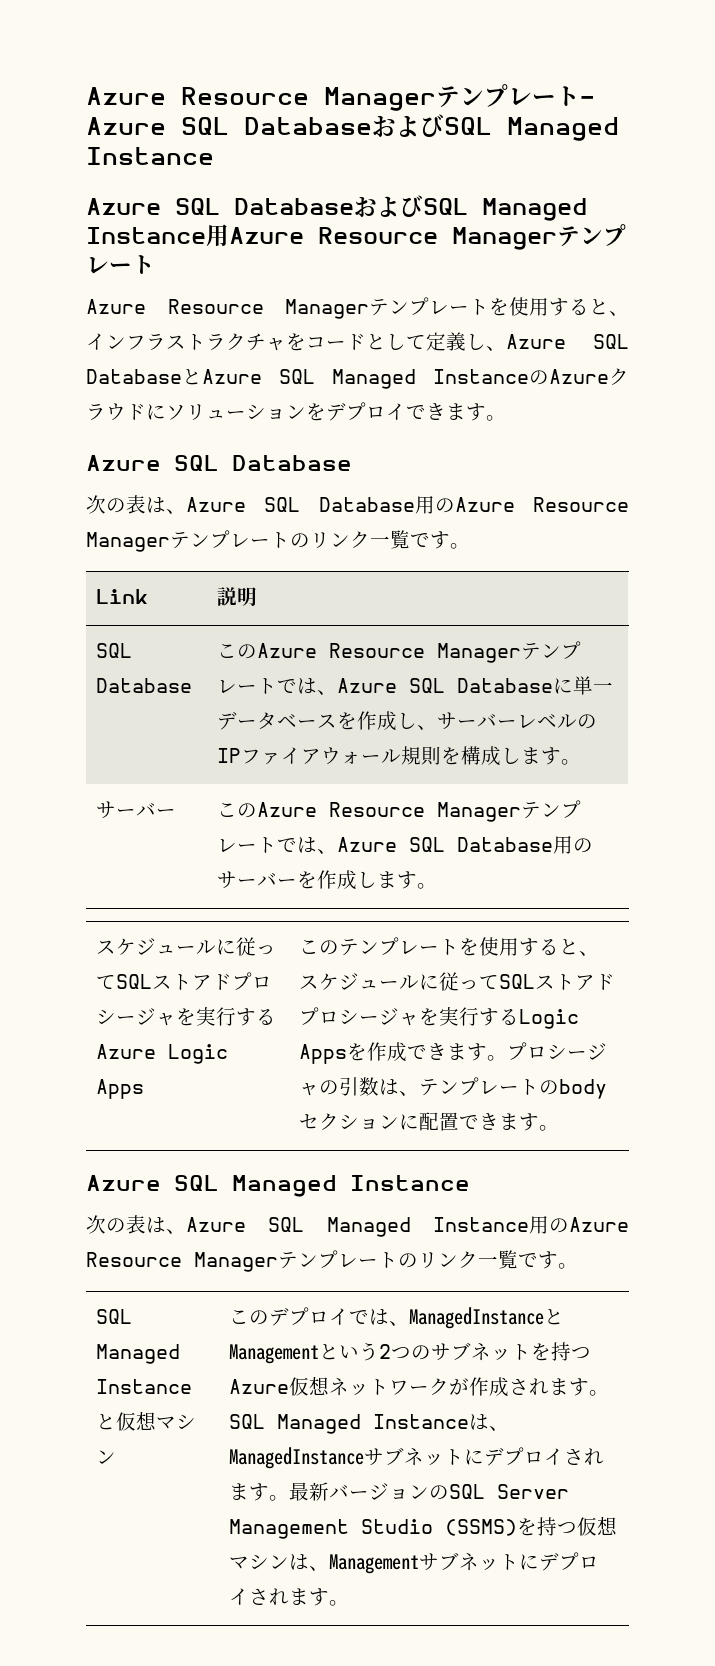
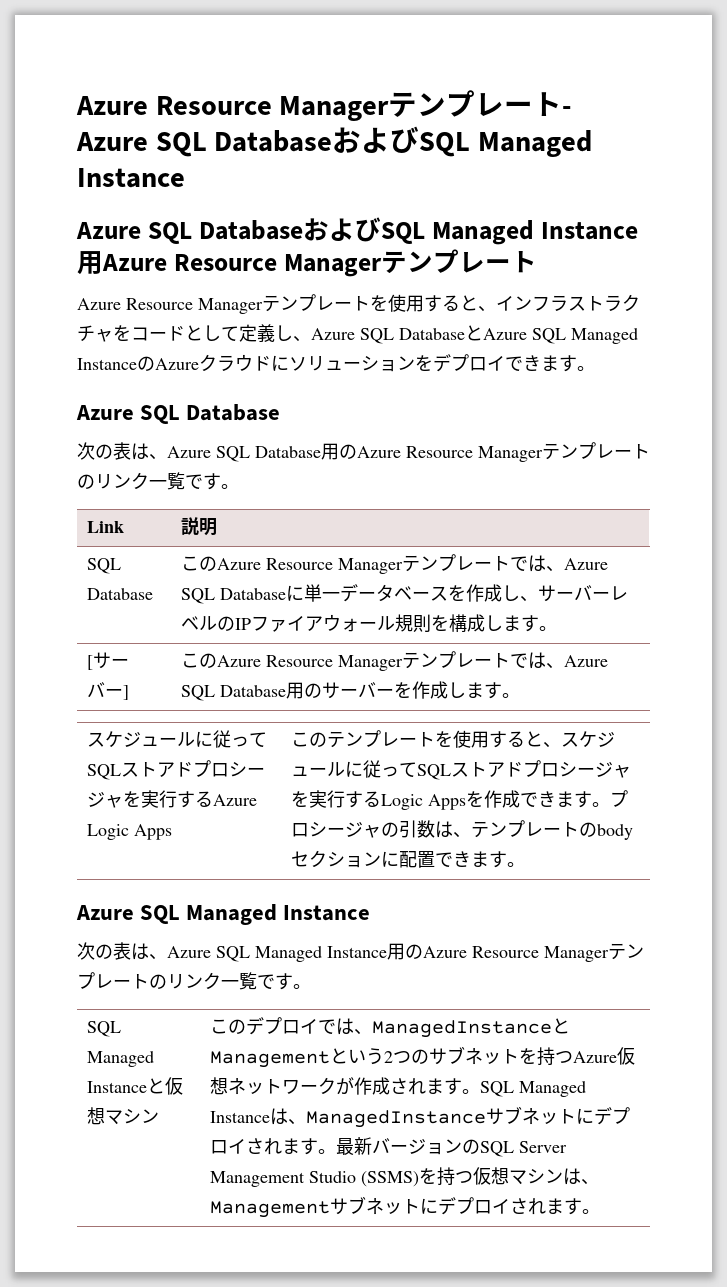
- サーバー | このAzure Resource Managerテンプレートでは、Azure SQL Database用のサーバーを作成します。
+ [サーバー] | このAzure Resource Managerテンプレートでは、Azure SQL Database用のサーバーを作成します。

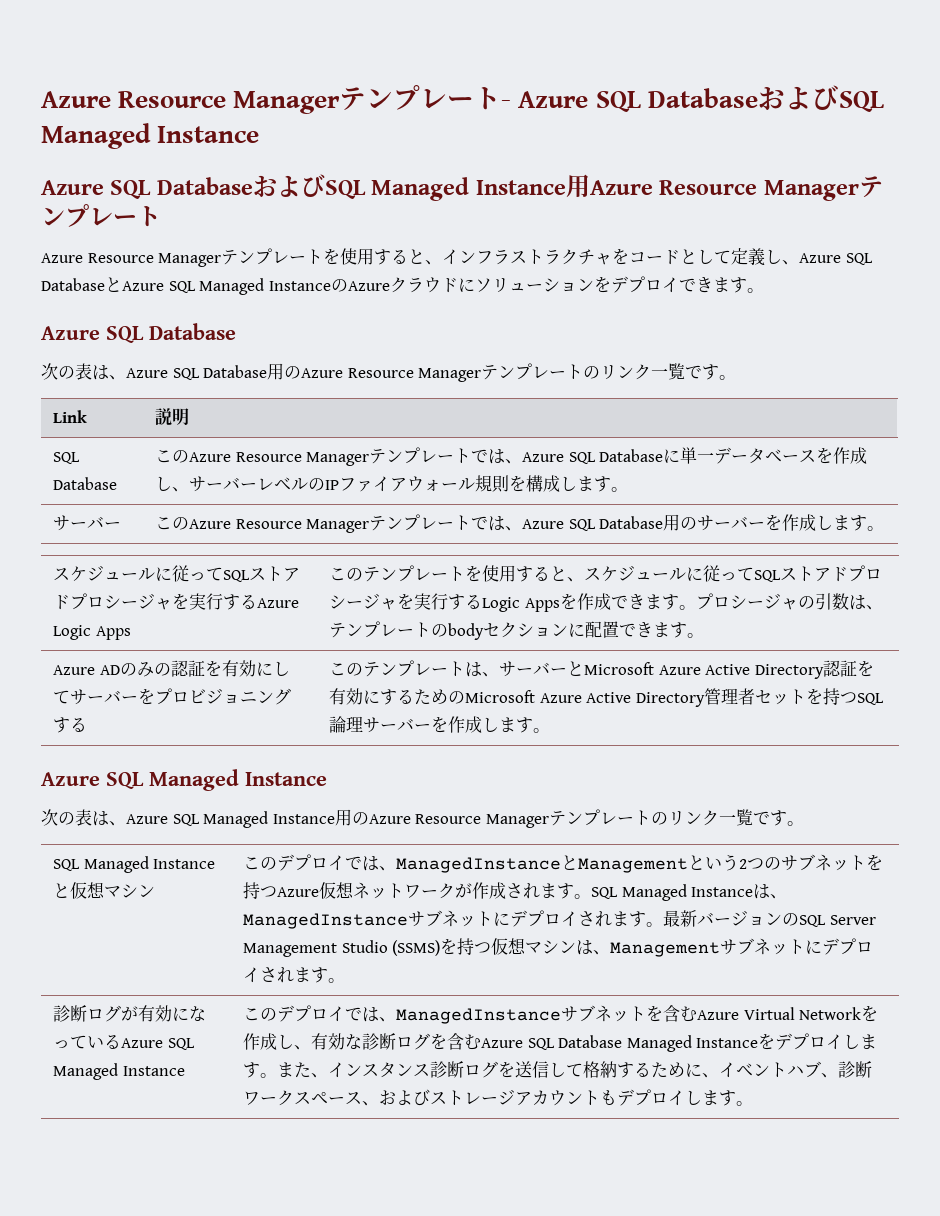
- [サーバー] | このAzure Resource Managerテンプレートでは、Azure SQL Database用のサーバーを作成します。
+ サーバー | このAzure Resource Managerテンプレートでは、Azure SQL Database用のサーバーを作成します。
+ Azure ADのみの認証を有効にしてサーバーをプロビジョニングする | このテンプレートは、サーバーとMicrosoft Azure Active Directory認証を有効にするためのMicrosoft Azure Active Directory管理者セットを持つSQL論理サーバーを作成します。
+ 診断ログが有効になっているAzure SQL Managed Instance | このデプロイでは、ManagedInstanceサブネットを含むAzure Virtual Networkを作成し、有効な診断ログを含むAzure SQL Database Managed Instanceをデプロイします。また、インスタンス診断ログを送信して格納するために、イベントハブ、診断ワークスペース、およびストレージアカウントもデプロイします。

